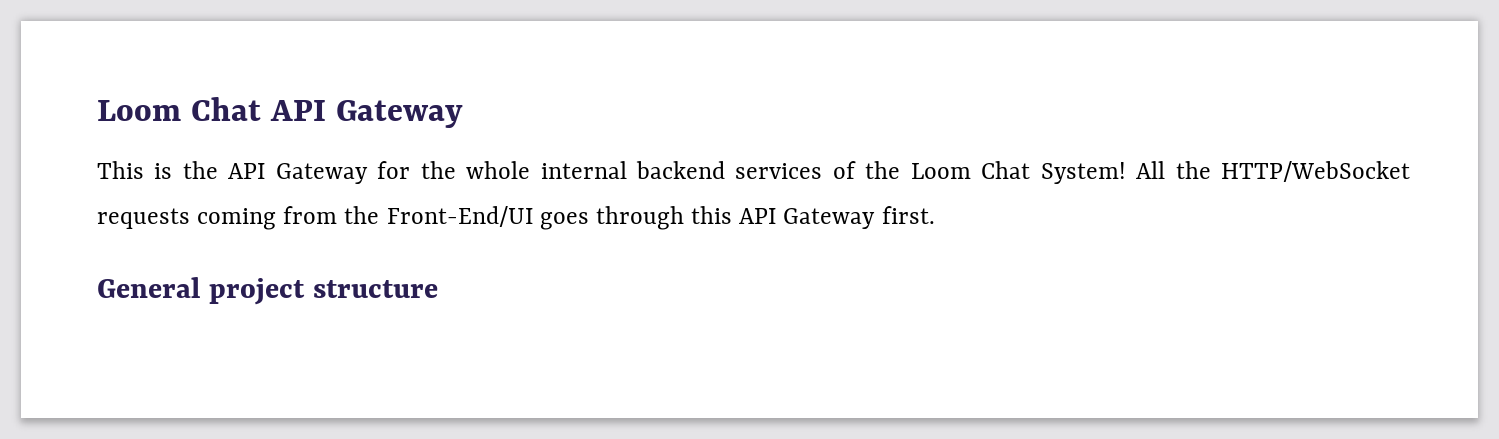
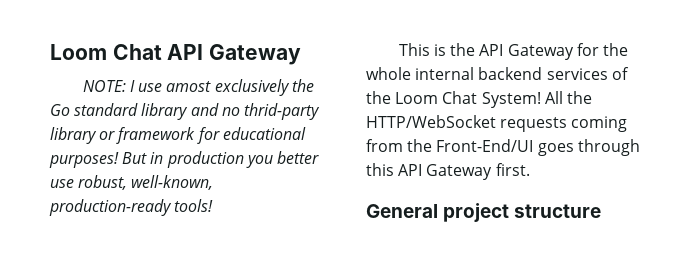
+ NOTE: I use amost exclusively the Go standard library and no thrid-party library or framework for educational purposes! But in production you better use robust, well-known, production-ready tools!

